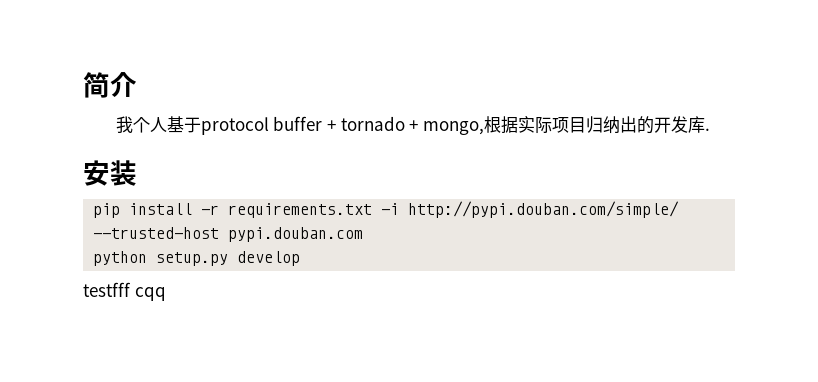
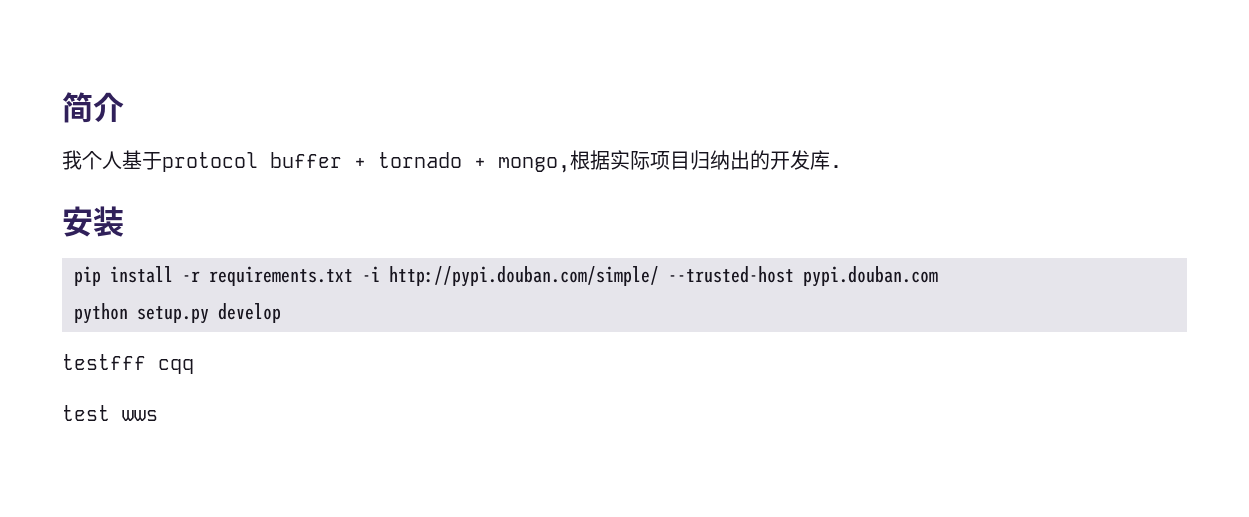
+ test wws

